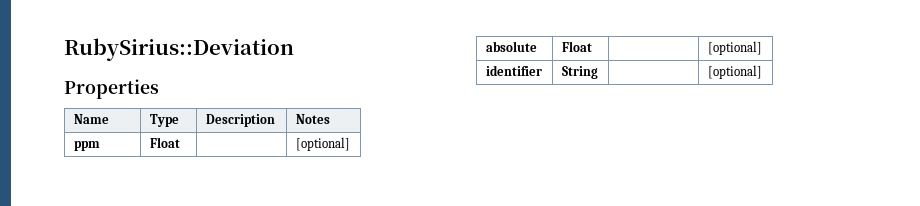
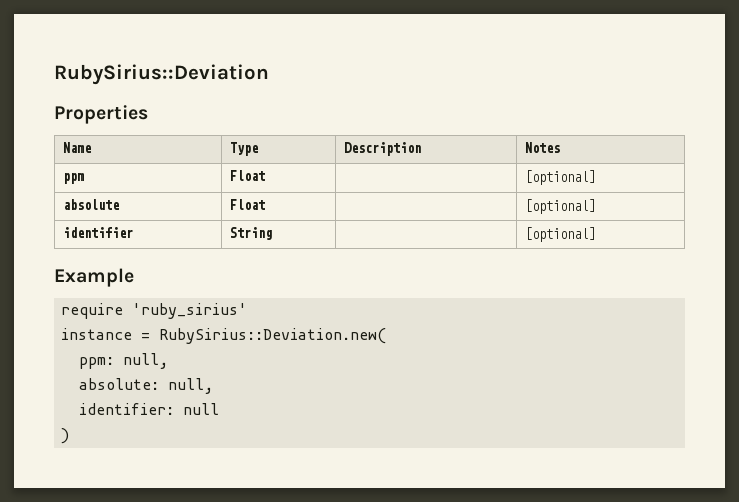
+ Example
+ require 'ruby_sirius'
+ instance = RubySirius::Deviation.new(
+ ppm: null,
+ absolute: null,
+ identifier: null
+ )

